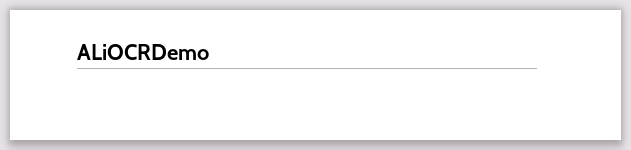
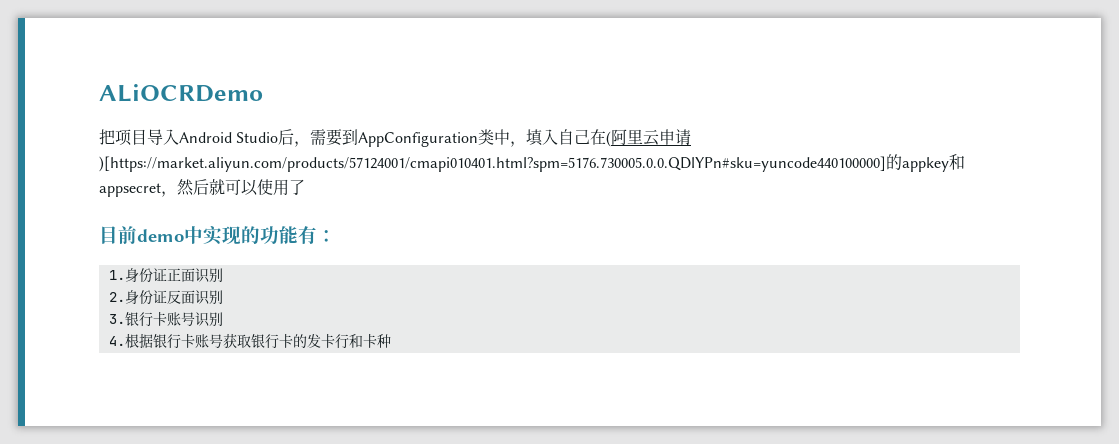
+ 把项目导入Android Studio后，需要到AppConfiguration类中，填入自己在(阿里云申请)[https://market.aliyun.com/products/57124001/cmapi010401.html?spm=5176.730005.0.0.QDlYPn#sku=yuncode440100000]的appkey和appsecret，然后就可以使用了
+ 目前demo中实现的功能有：
+ 1.身份证正面识别
+ 2.身份证反面识别
+ 3.银行卡账号识别
+ 4.根据银行卡账号获取银行卡的发卡行和卡种

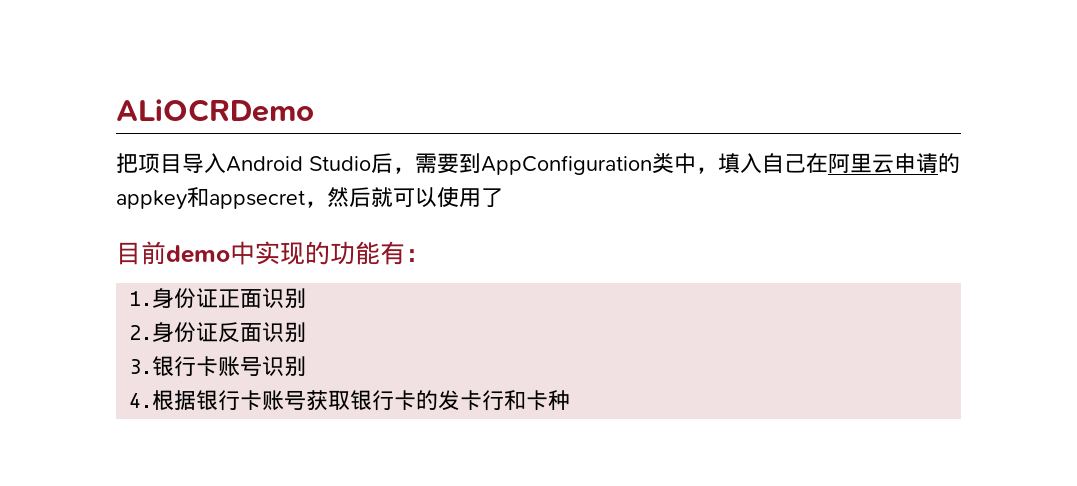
- 把项目导入Android Studio后，需要到AppConfiguration类中，填入自己在(阿里云申请)[https://market.aliyun.com/products/57124001/cmapi010401.html?spm=5176.730005.0.0.QDlYPn#sku=yuncode440100000]的appkey和appsecret，然后就可以使用了
+ 把项目导入Android Studio后，需要到AppConfiguration类中，填入自己在阿里云申请的appkey和appsecret，然后就可以使用了

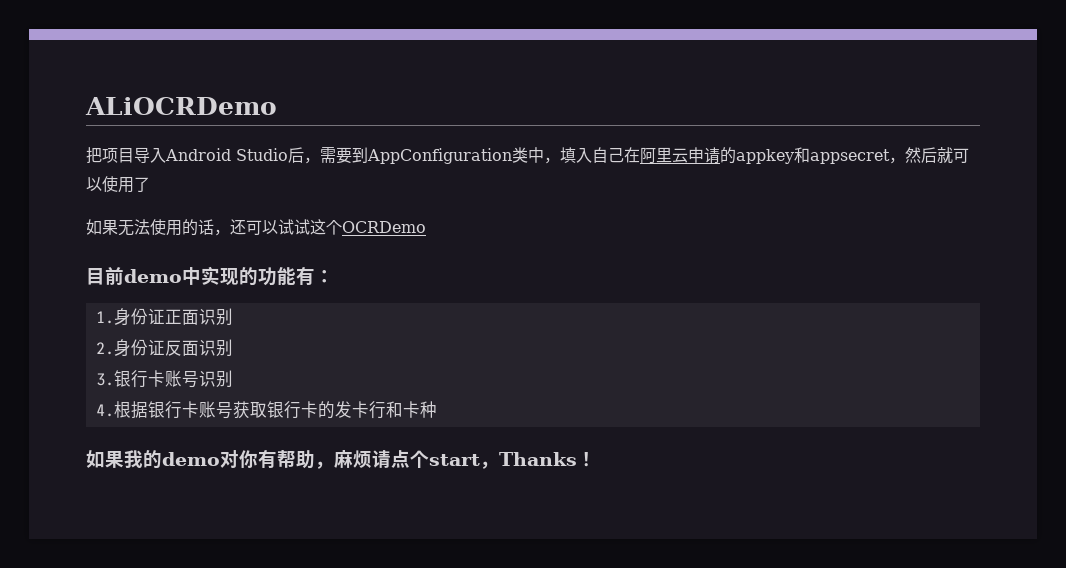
+ 如果无法使用的话，还可以试试这个OCRDemo
+ 如果我的demo对你有帮助，麻烦请点个start，Thanks！

